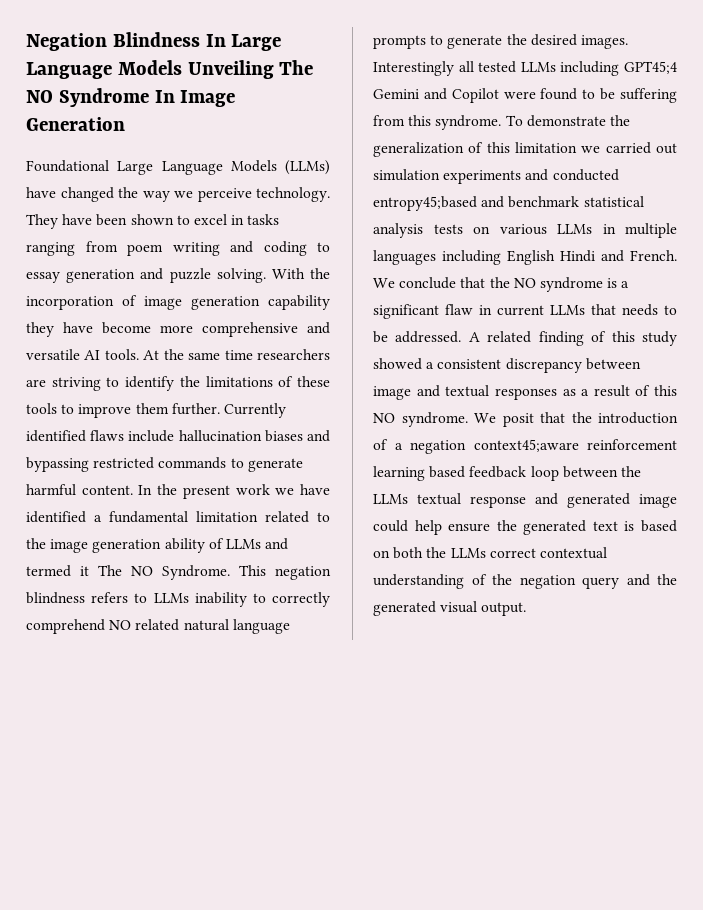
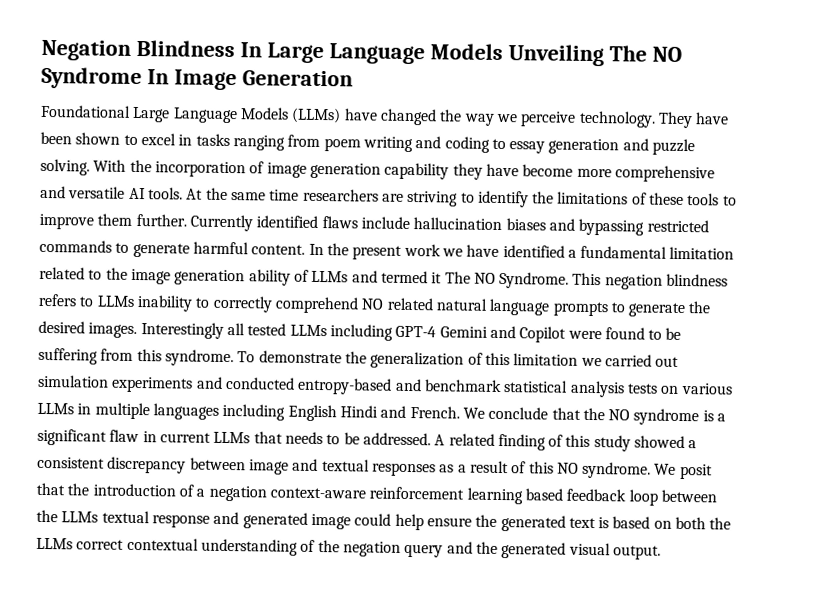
- Interestingly all tested LLMs including GPT45;4 Gemini and Copilot were found to be suffering from this syndrome.
+ Interestingly all tested LLMs including GPT-4 Gemini and Copilot were found to be suffering from this syndrome.
- To demonstrate the generalization of this limitation we carried out simulation experiments and conducted entropy45;based and benchmark statistical analysis tests on various LLMs in multiple languages including English Hindi and French.
+ To demonstrate the generalization of this limitation we carried out simulation experiments and conducted entropy-based and benchmark statistical analysis tests on various LLMs in multiple languages including English Hindi and French.
- We posit that the introduction of a negation context45;aware reinforcement learning based feedback loop between the LLMs textual response and generated image could help ensure the generated text is based on both the LLMs correct contextual understanding of the negation query and the generated visual output.
+ We posit that the introduction of a negation context-aware reinforcement learning based feedback loop between the LLMs textual response and generated image could help ensure the generated text is based on both the LLMs correct contextual understanding of the negation query and the generated visual output.

